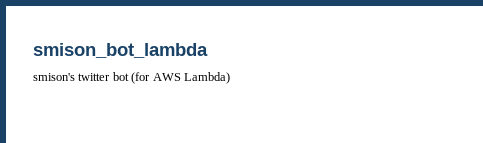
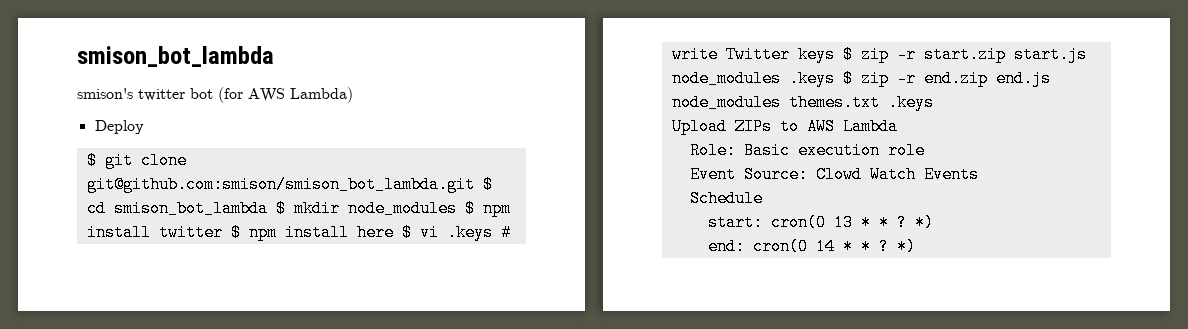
+ Deploy
+ $ git clone git@github.com:smison/smison_bot_lambda.git $ cd smison_bot_lambda $ mkdir node_modules $ npm install twitter $ npm install here $ vi .keys # write Twitter keys $ zip -r start.zip start.js node_modules .keys $ zip -r end.zip end.js node_modules themes.txt .keys
+ Upload ZIPs to AWS Lambda
+ Role: Basic execution role
+ Event Source: Clowd Watch Events
+ Schedule
+ start: cron(0 13 * * ? *)
+ end: cron(0 14 * * ? *)

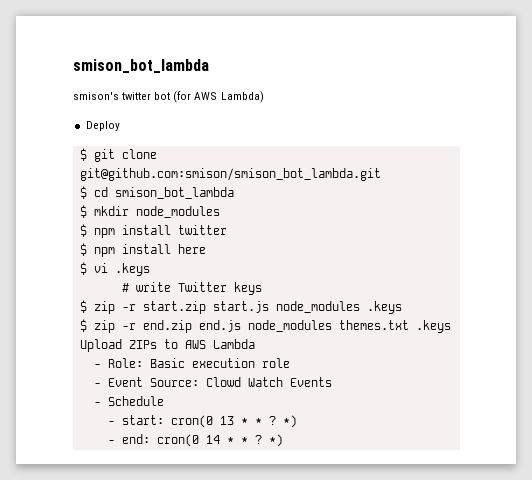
- $ git clone git@github.com:smison/smison_bot_lambda.git $ cd smison_bot_lambda $ mkdir node_modules $ npm install twitter $ npm install here $ vi .keys # write Twitter keys $ zip -r start.zip start.js node_modules .keys $ zip -r end.zip end.js node_modules themes.txt .keys
+ $ git clone git@github.com:smison/smison_bot_lambda.git
+ $ cd smison_bot_lambda
+ $ mkdir node_modules
+ $ npm install twitter
+ $ npm install here
+ $ vi .keys
+ # write Twitter keys
+ $ zip -r start.zip start.js node_modules .keys
+ $ zip -r end.zip end.js node_modules themes.txt .keys
- Role: Basic execution role
+ - Role: Basic execution role
- Event Source: Clowd Watch Events
+ - Event Source: Clowd Watch Events
- Schedule
+ - Schedule
- start: cron(0 13 * * ?
+ - start: cron(0 13 * * ?
- end: cron(0 14 * * ?
+ - end: cron(0 14 * * ?

